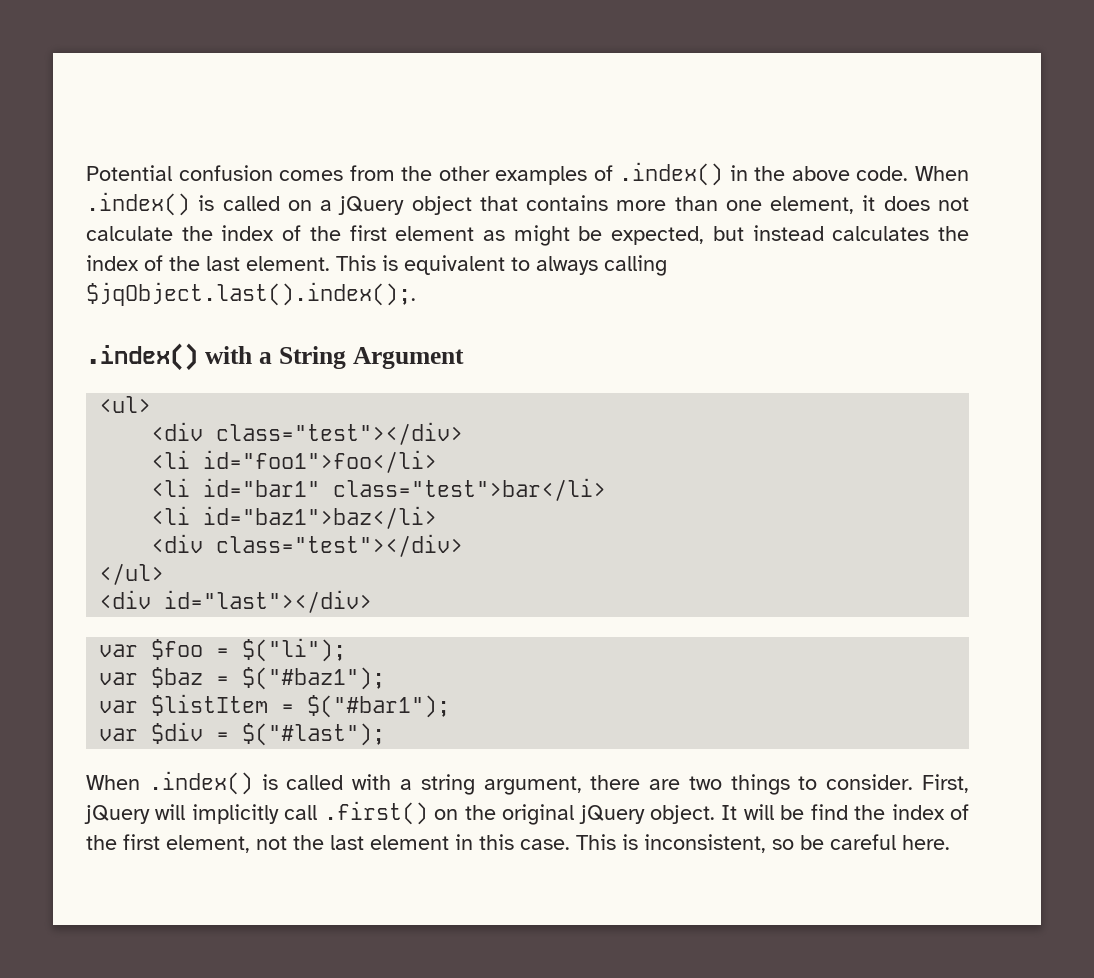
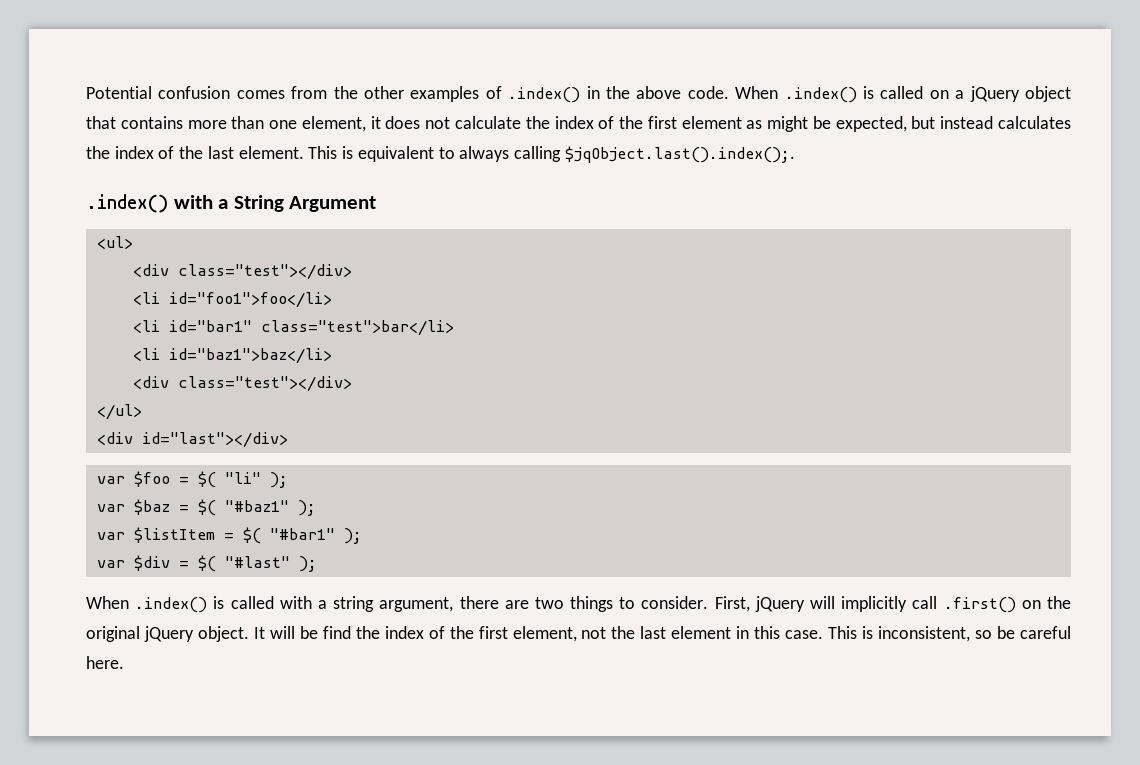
- var $foo = $("li");
+ var $foo = $( "li" );
- var $baz = $("#baz1");
+ var $baz = $( "#baz1" );
- var $listItem = $("#bar1");
+ var $listItem = $( "#bar1" );
- var $div = $("#last");
+ var $div = $( "#last" );

